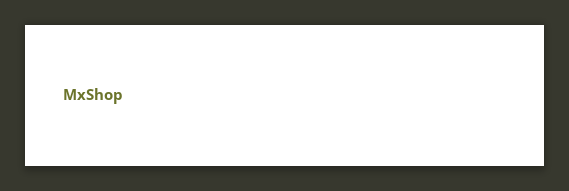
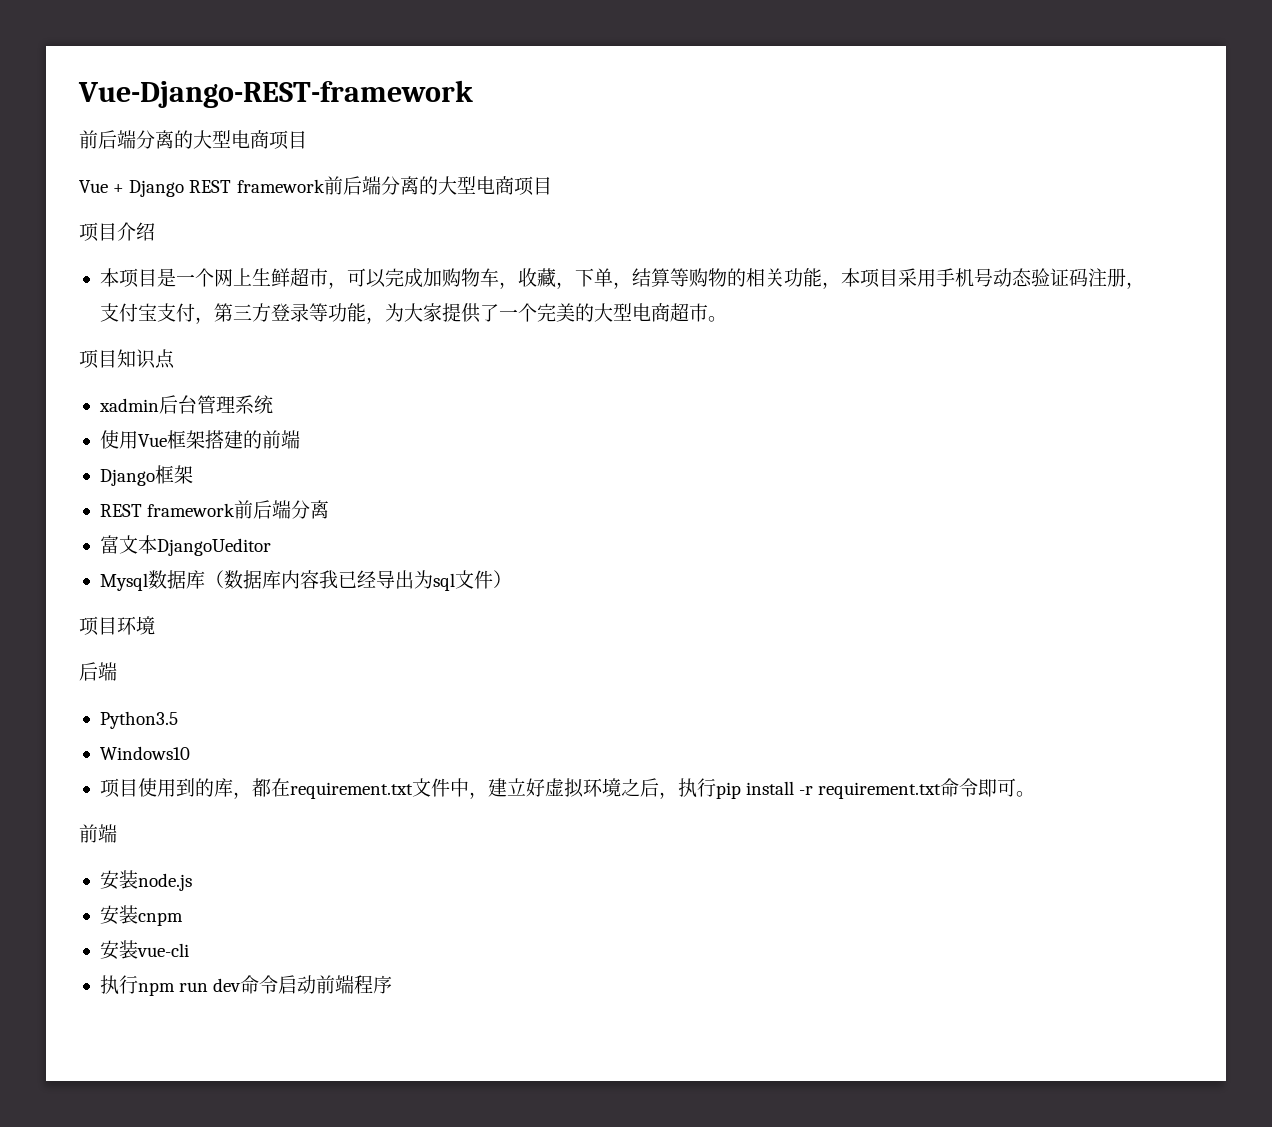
- MxShop
+ Vue-Django-REST-framework
+ 前后端分离的大型电商项目
+ Vue + Django REST framework前后端分离的大型电商项目
+ 项目介绍
+ 本项目是一个网上生鲜超市，可以完成加购物车，收藏，下单，结算等购物的相关功能，本项目采用手机号动态验证码注册，支付宝支付，第三方登录等功能，为大家提供了一个完美的大型电商超市。
+ 项目知识点
+ xadmin后台管理系统
+ 使用Vue框架搭建的前端
+ Django框架
+ REST framework前后端分离
+ 富文本DjangoUeditor
+ Mysql数据库（数据库内容我已经导出为sql文件）
+ 项目环境
+ 后端
+ Python3.5
+ Windows10
+ 项目使用到的库，都在requirement.txt文件中，建立好虚拟环境之后，执行pip install -r requirement.txt命令即可。
+ 前端
+ 安装node.js
+ 安装cnpm
+ 安装vue-cli
+ 执行npm run dev命令启动前端程序

